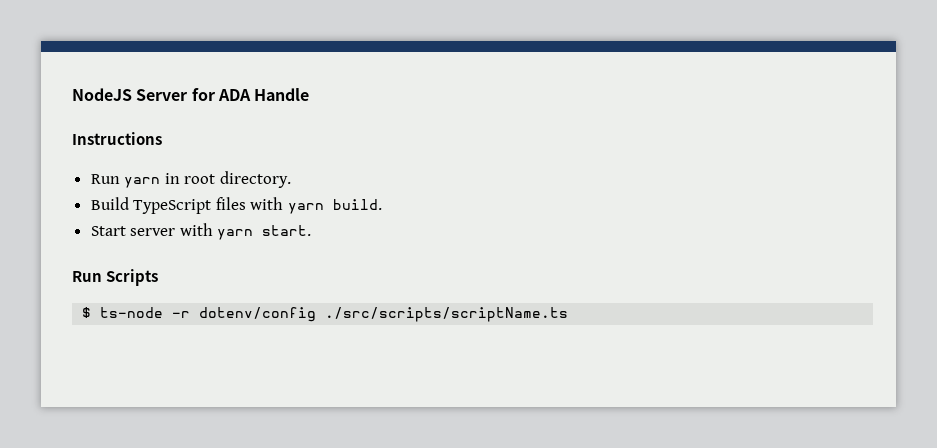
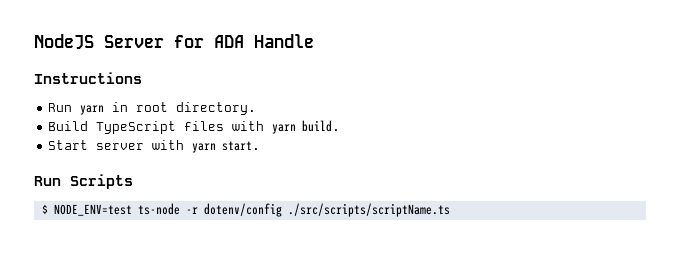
- $ ts-node -r dotenv/config ./src/scripts/scriptName.ts
+ $ NODE_ENV=test ts-node -r dotenv/config ./src/scripts/scriptName.ts

